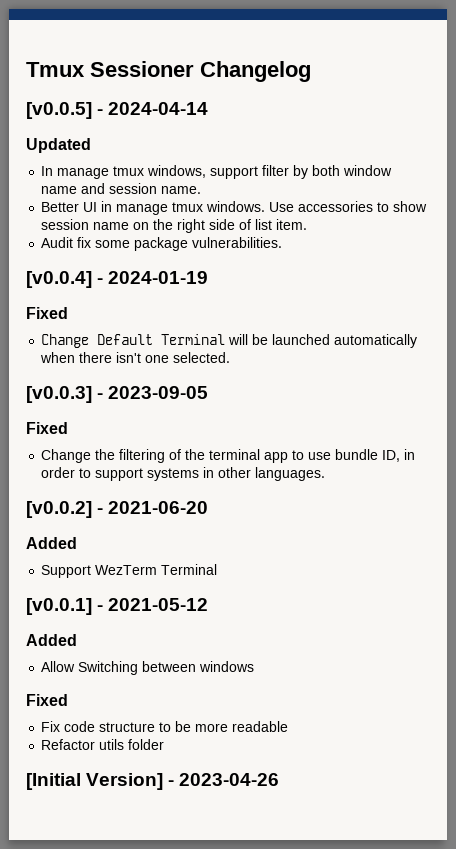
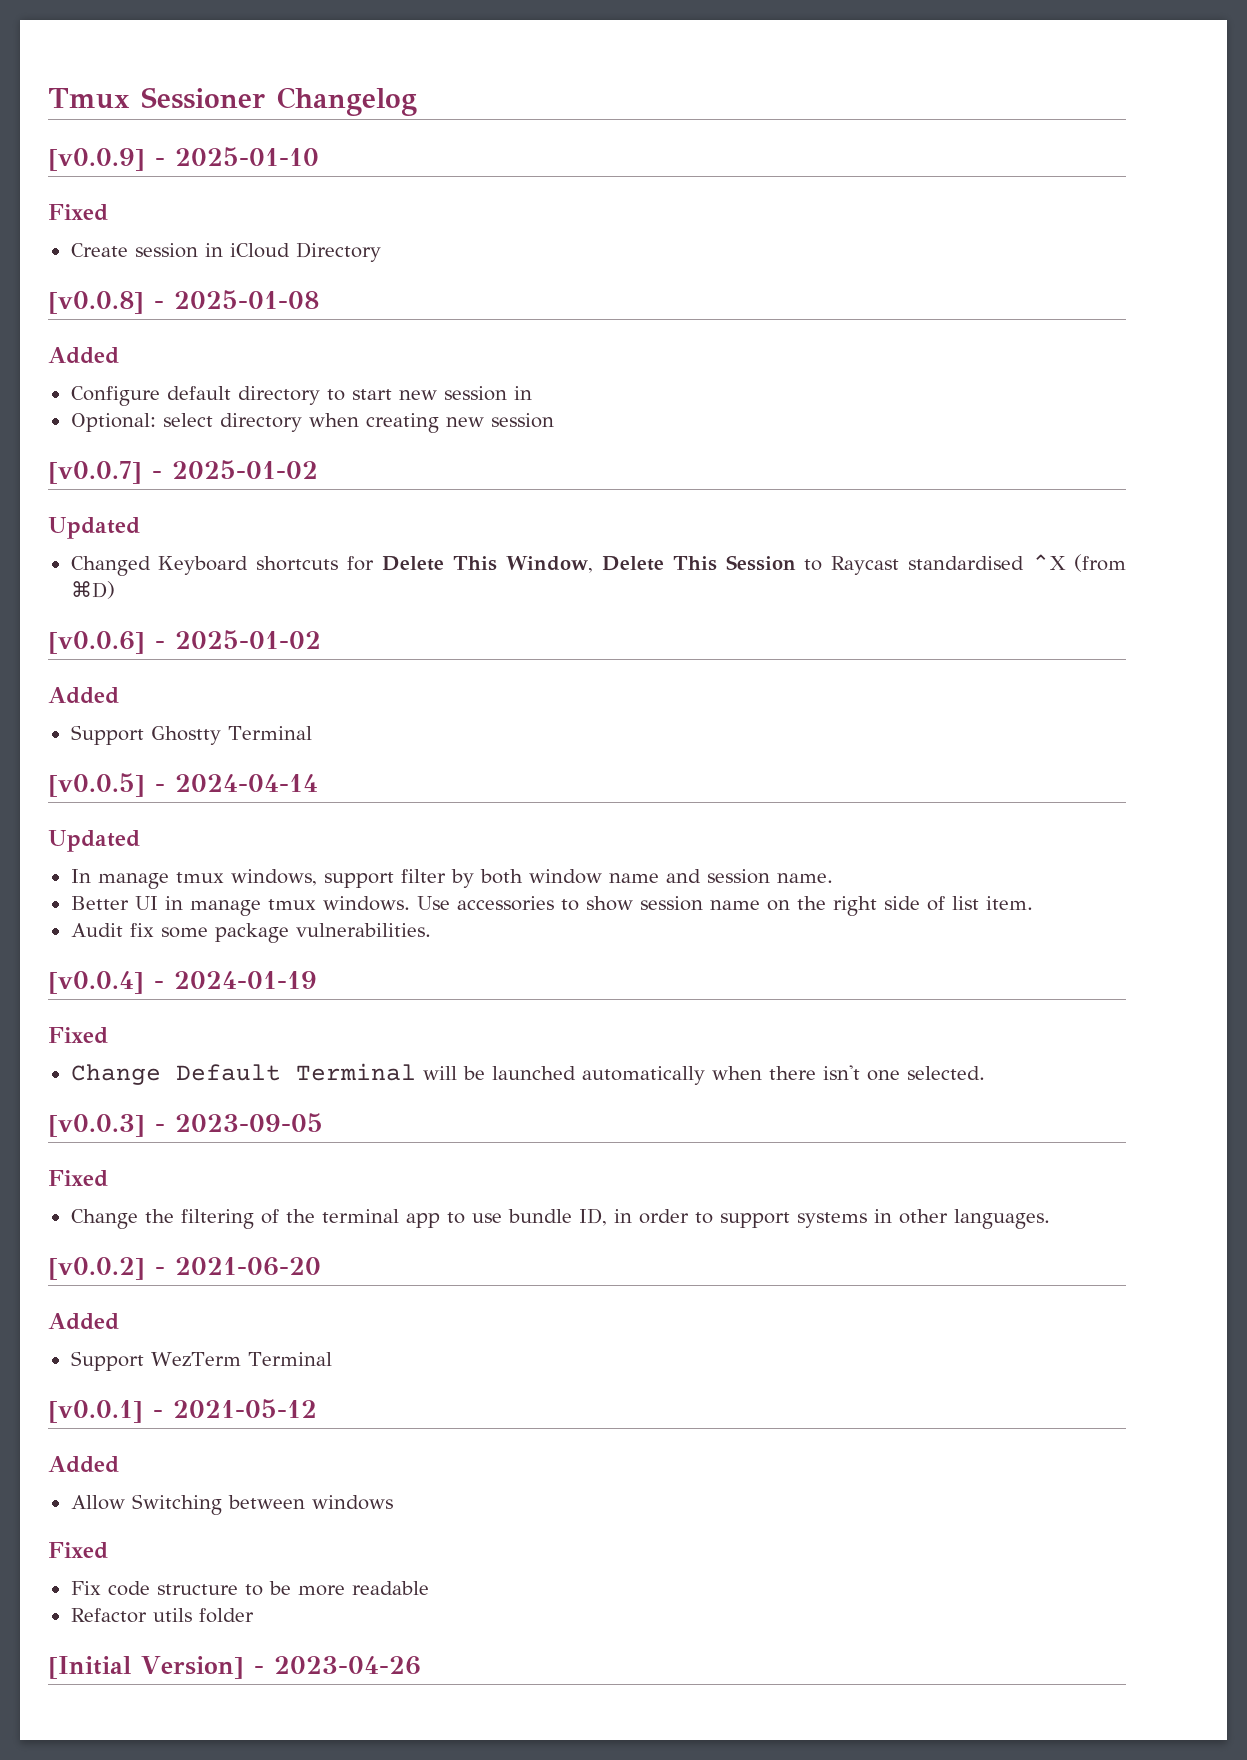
+ [v0.0.9] - 2025-01-10
+ Fixed
+ Create session in iCloud Directory
+ [v0.0.8] - 2025-01-08
+ Added
+ Configure default directory to start new session in
+ Optional: select directory when creating new session
+ [v0.0.7] - 2025-01-02
+ Updated
+ Changed Keyboard shortcuts for Delete This Window, Delete This Session to Raycast standardised ⌃X (from ⌘D)
+ [v0.0.6] - 2025-01-02
+ Added
+ Support Ghostty Terminal

